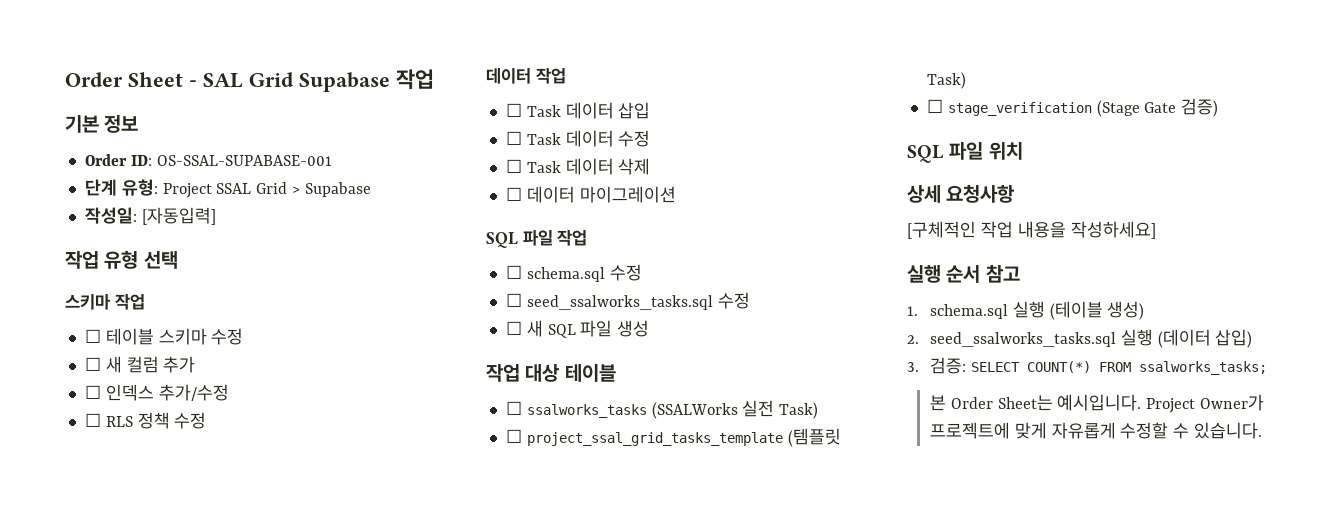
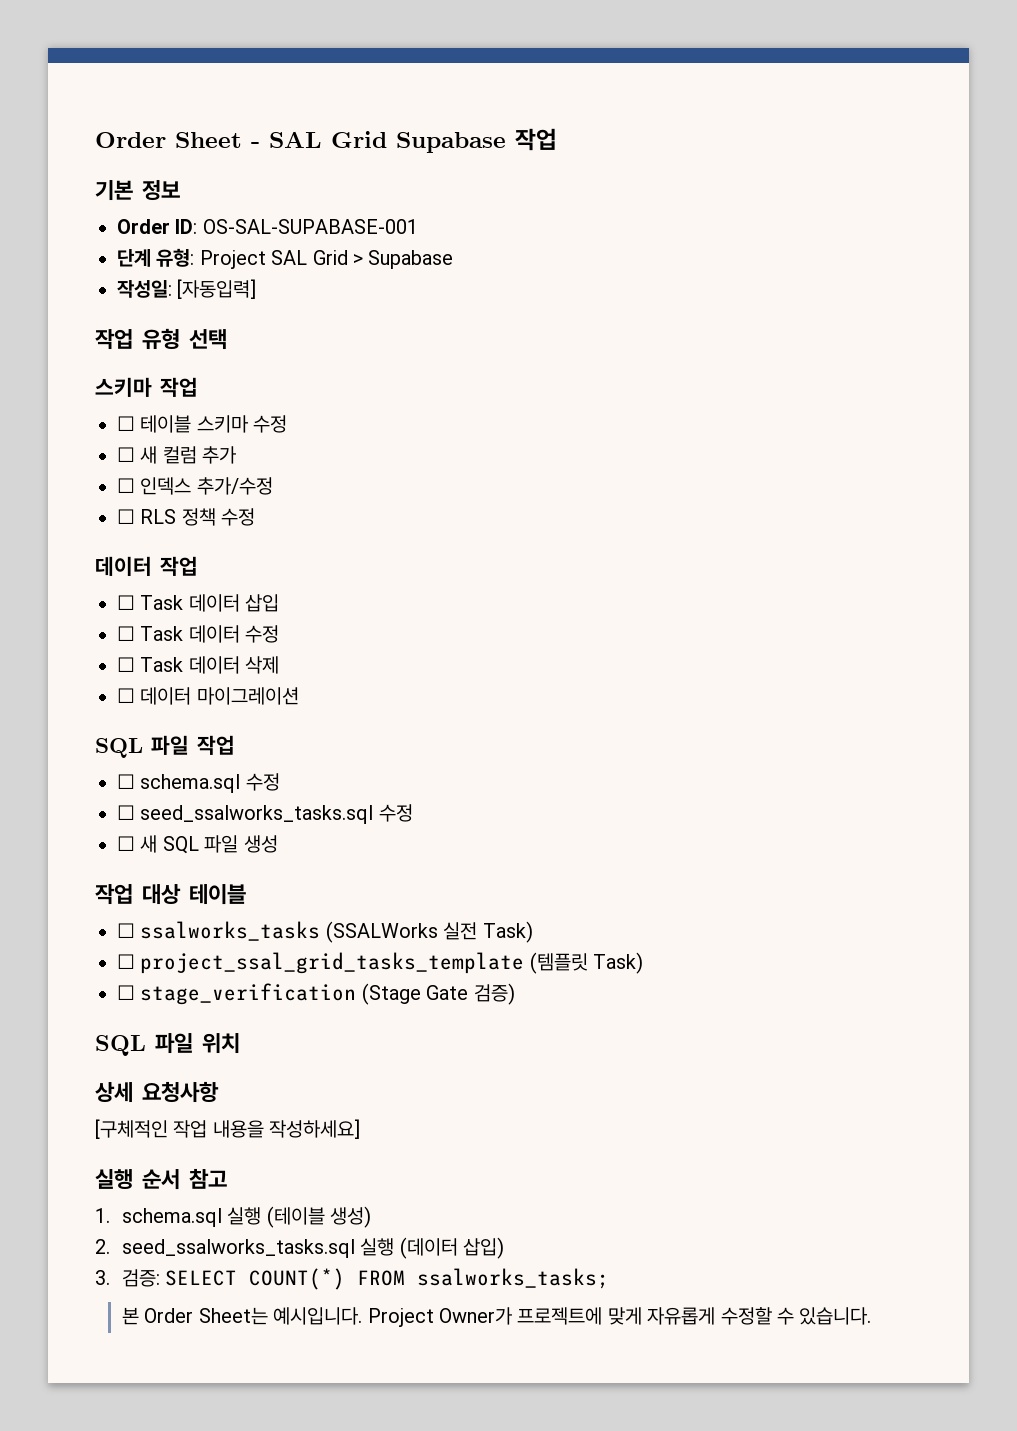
- Order ID: OS-SSAL-SUPABASE-001
+ Order ID: OS-SAL-SUPABASE-001
- 단계 유형: Project SSAL Grid > Supabase
+ 단계 유형: Project SAL Grid > Supabase

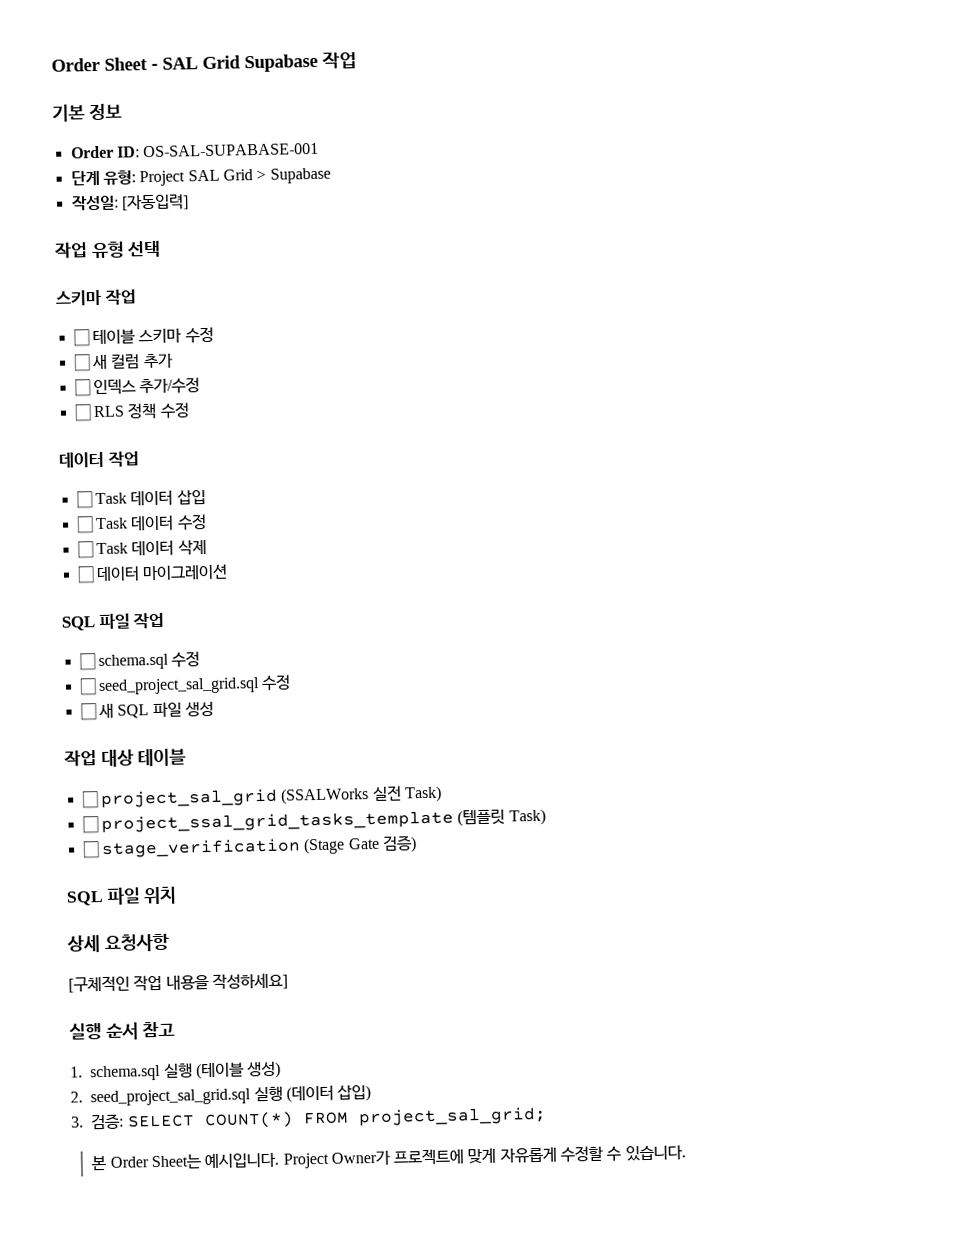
- ☐ seed_ssalworks_tasks.sql 수정
+ ☐ seed_project_sal_grid.sql 수정
- ☐ ssalworks_tasks (SSALWorks 실전 Task)
+ ☐ project_sal_grid (SSALWorks 실전 Task)
- 2. seed_ssalworks_tasks.sql 실행 (데이터 삽입)
+ 2. seed_project_sal_grid.sql 실행 (데이터 삽입)
- 3. 검증: SELECT COUNT(*) FROM ssalworks_tasks;
+ 3. 검증: SELECT COUNT(*) FROM project_sal_grid;

